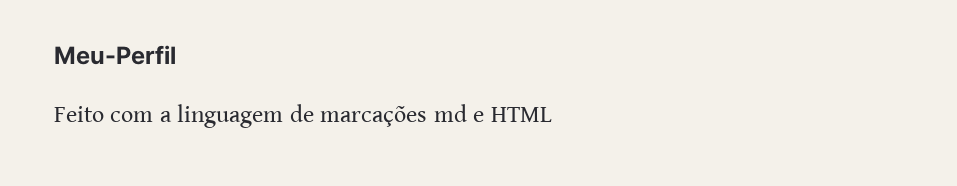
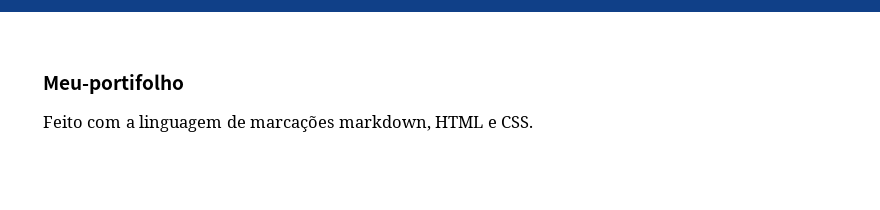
- Meu-Perfil
+ Meu-portifolho
- Feito com a linguagem de marcações md e HTML
+ Feito com a linguagem de marcações markdown, HTML e CSS.

